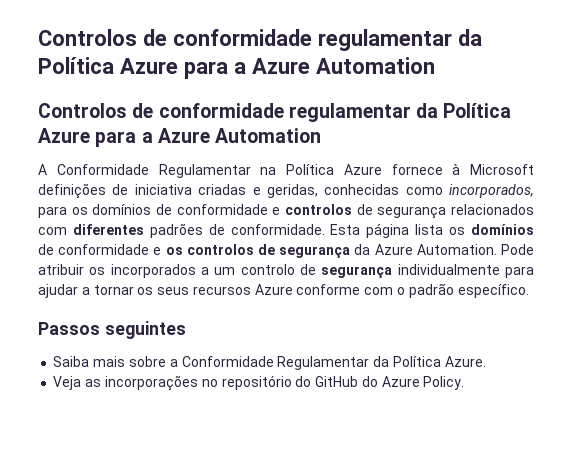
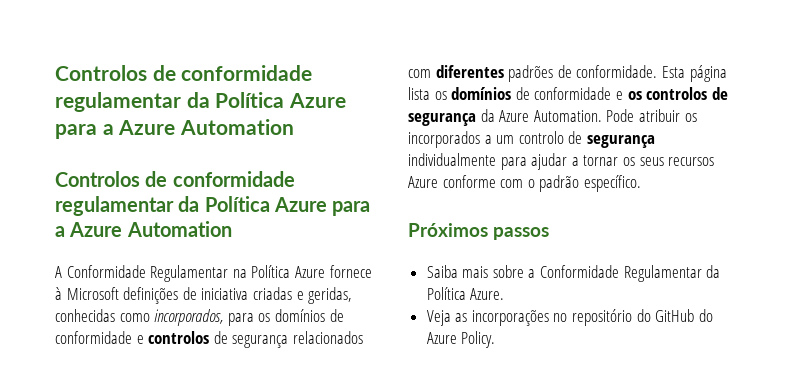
- Passos seguintes
+ Próximos passos

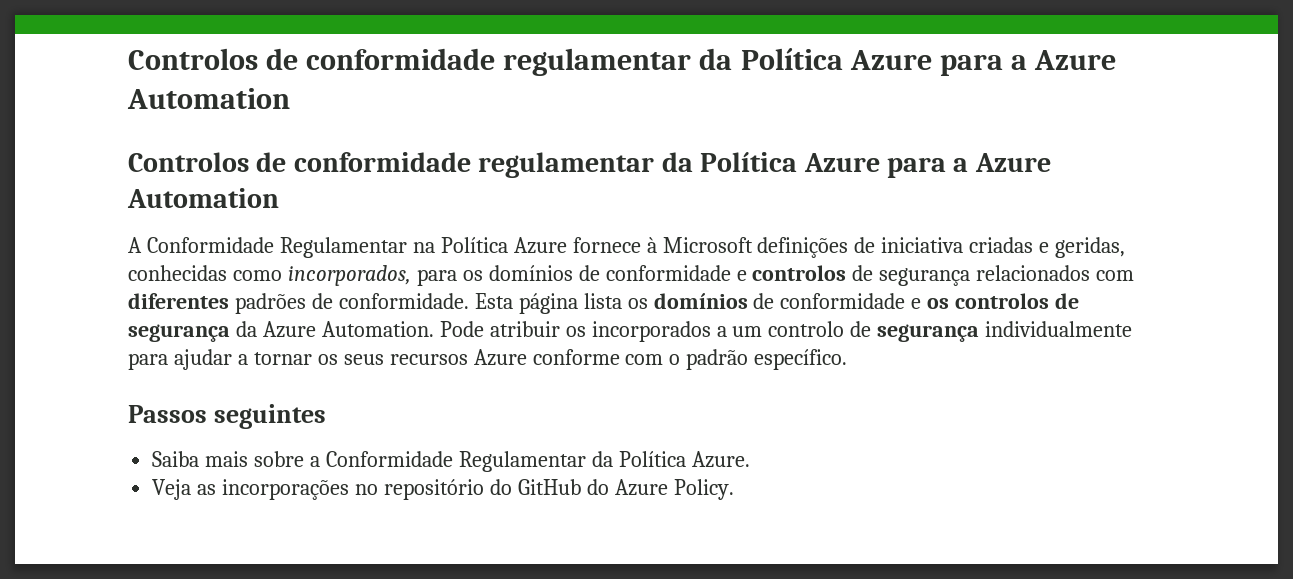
- Próximos passos
+ Passos seguintes

